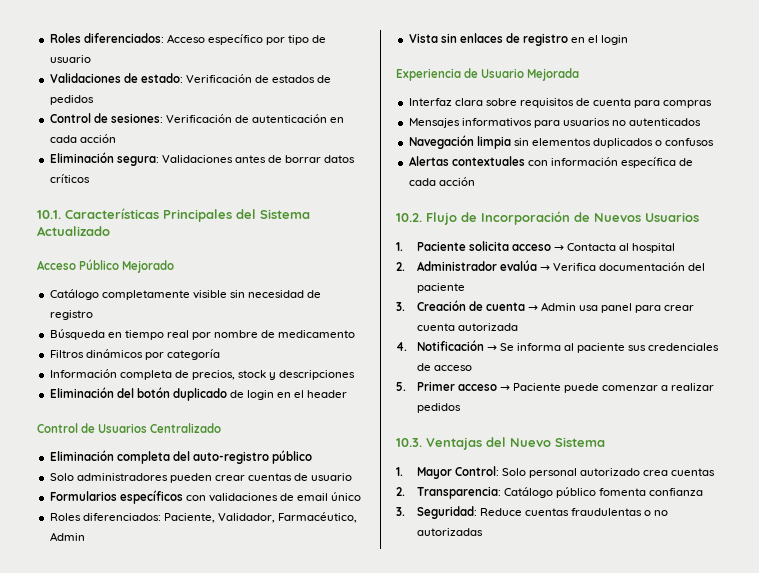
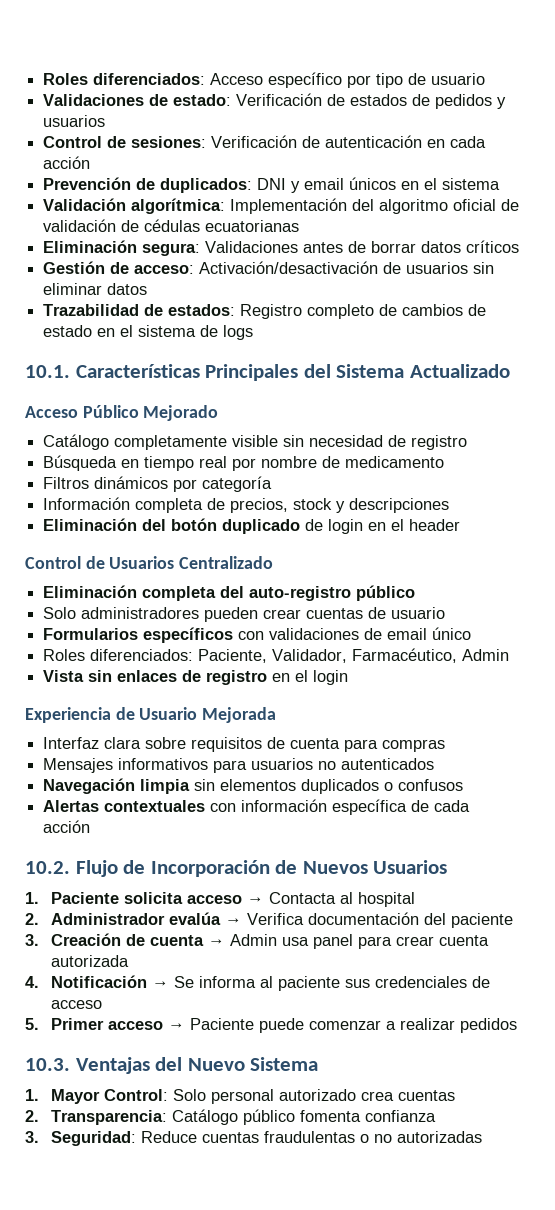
- Validaciones de estado: Verificación de estados de pedidos
+ Validaciones de estado: Verificación de estados de pedidos y usuarios
+ Prevención de duplicados: DNI y email únicos en el sistema
+ Validación algorítmica: Implementación del algoritmo oficial de validación de cédulas ecuatorianas
+ Gestión de acceso: Activación/desactivación de usuarios sin eliminar datos
+ Trazabilidad de estados: Registro completo de cambios de estado en el sistema de logs

